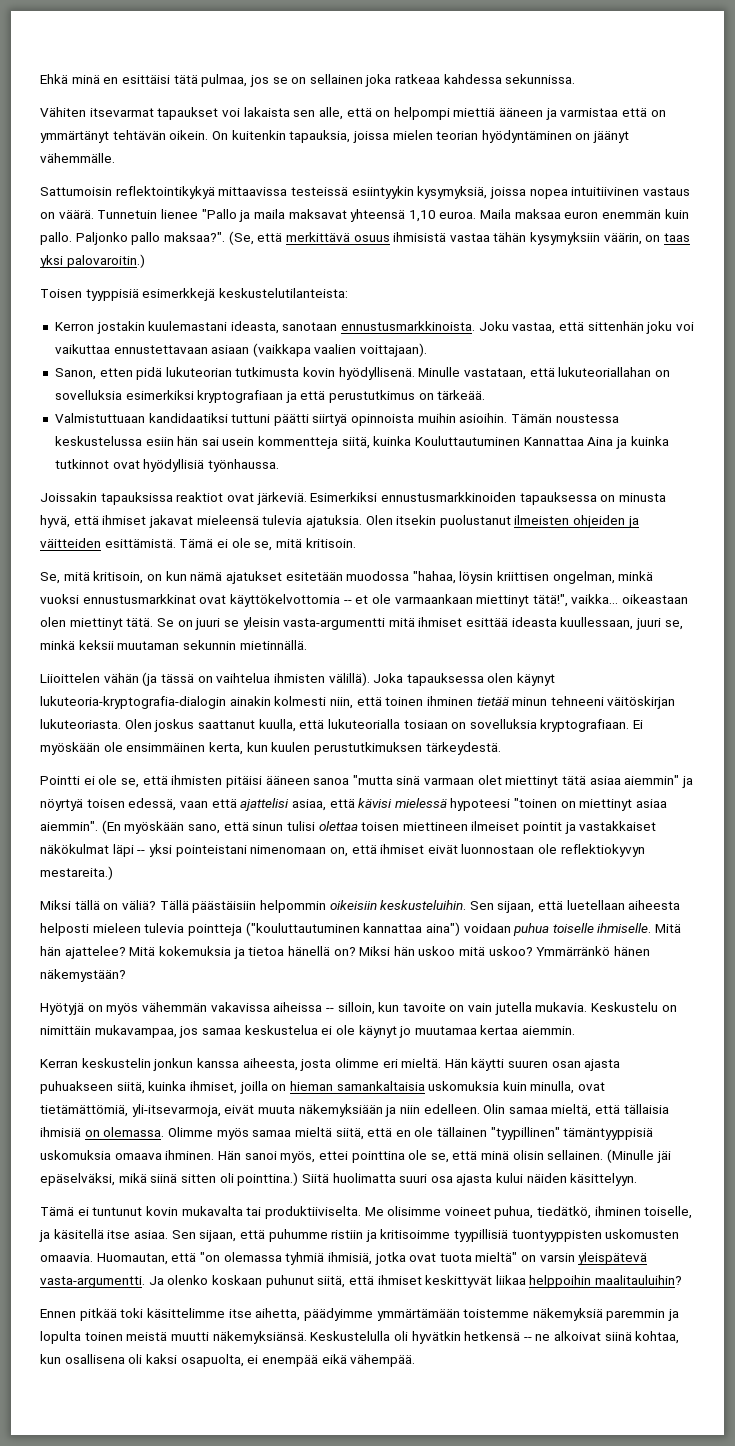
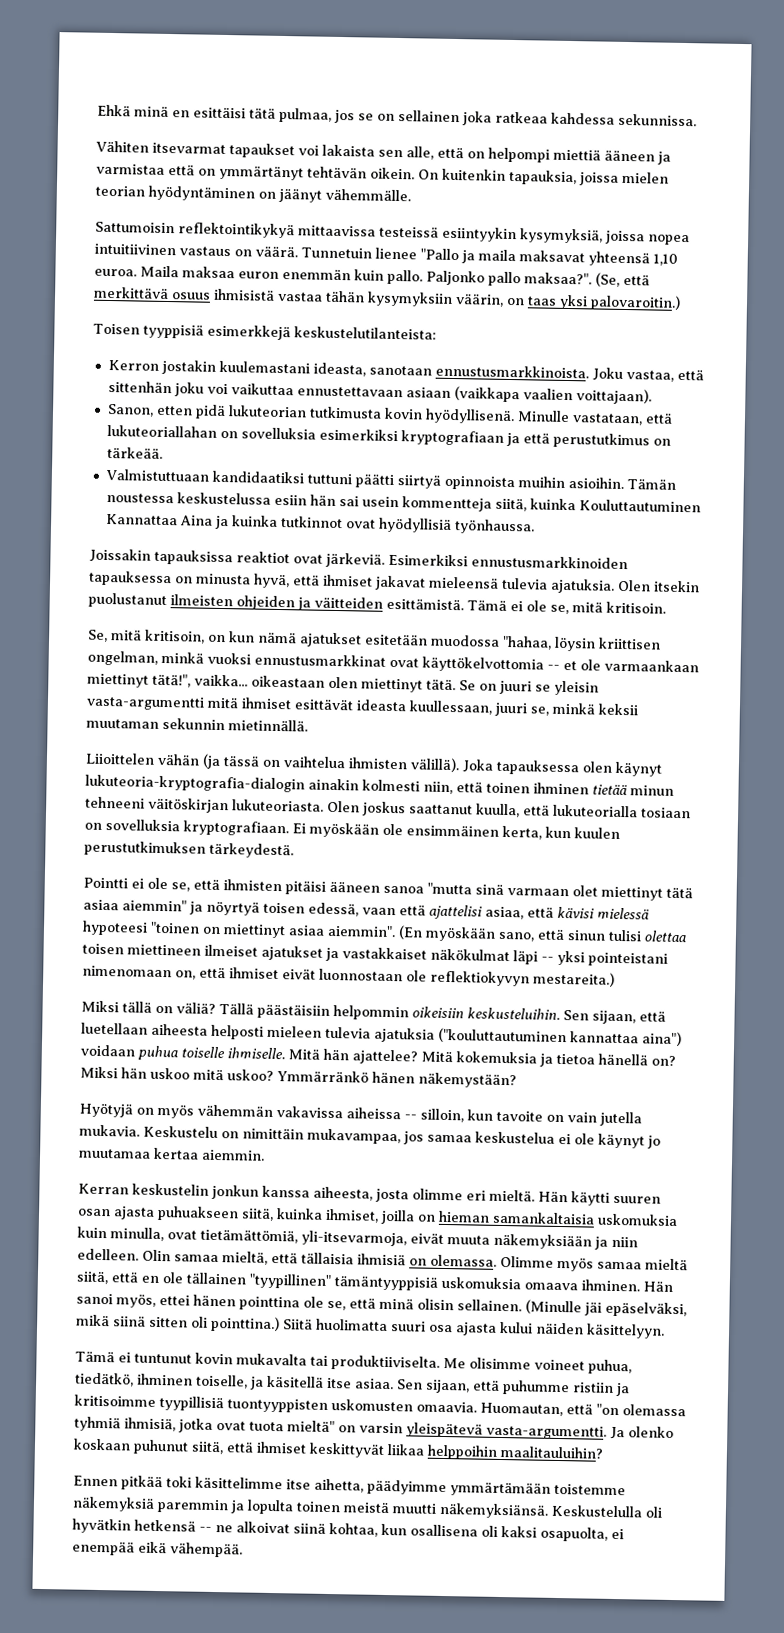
- Se on juuri se yleisin vasta-argumentti mitä ihmiset esittää ideasta kuullessaan, juuri se, minkä keksii muutaman sekunnin mietinnällä.
+ Se on juuri se yleisin vasta-argumentti mitä ihmiset esittävät ideasta kuullessaan, juuri se, minkä keksii muutaman sekunnin mietinnällä.
- (En myöskään sano, että sinun tulisi olettaa toisen miettineen ilmeiset pointit ja vastakkaiset näkökulmat läpi -- yksi pointeistani nimenomaan on, että ihmiset eivät luonnostaan ole reflektiokyvyn mestareita.)
+ (En myöskään sano, että sinun tulisi olettaa toisen miettineen ilmeiset ajatukset ja vastakkaiset näkökulmat läpi -- yksi pointeistani nimenomaan on, että ihmiset eivät luonnostaan ole reflektiokyvyn mestareita.)
- Sen sijaan, että luetellaan aiheesta helposti mieleen tulevia pointteja ("kouluttautuminen kannattaa aina") voidaan puhua toiselle ihmiselle.
+ Sen sijaan, että luetellaan aiheesta helposti mieleen tulevia ajatuksia ("kouluttautuminen kannattaa aina") voidaan puhua toiselle ihmiselle.
- Hän sanoi myös, ettei pointtina ole se, että minä olisin sellainen.
+ Hän sanoi myös, ettei hänen pointtina ole se, että minä olisin sellainen.

